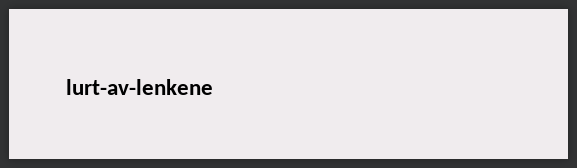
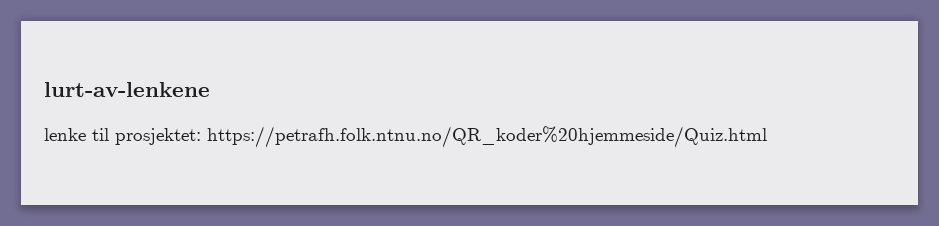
+ lenke til prosjektet: https://petrafh.folk.ntnu.no/QR_koder%20hjemmeside/Quiz.html

